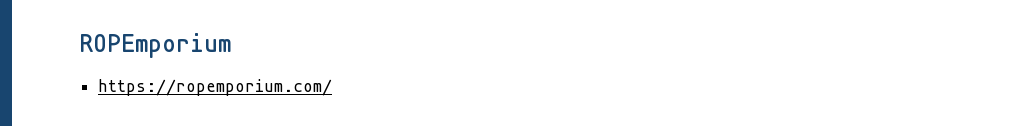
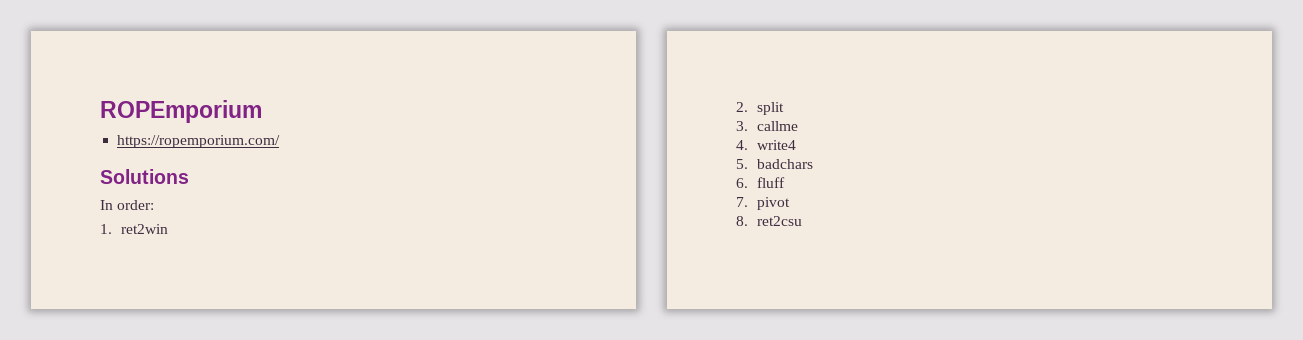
+ Solutions
+ In order:
+ 1. ret2win
+ 2. split
+ 3. callme
+ 4. write4
+ 5. badchars
+ 6. fluff
+ 7. pivot
+ 8. ret2csu

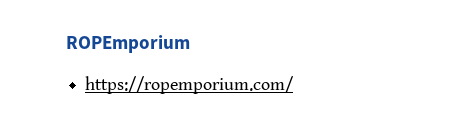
- Solutions
- In order:
- 1. ret2win
- 2. split
- 3. callme
- 4. write4
- 5. badchars
- 6. fluff
- 7. pivot
- 8. ret2csu

